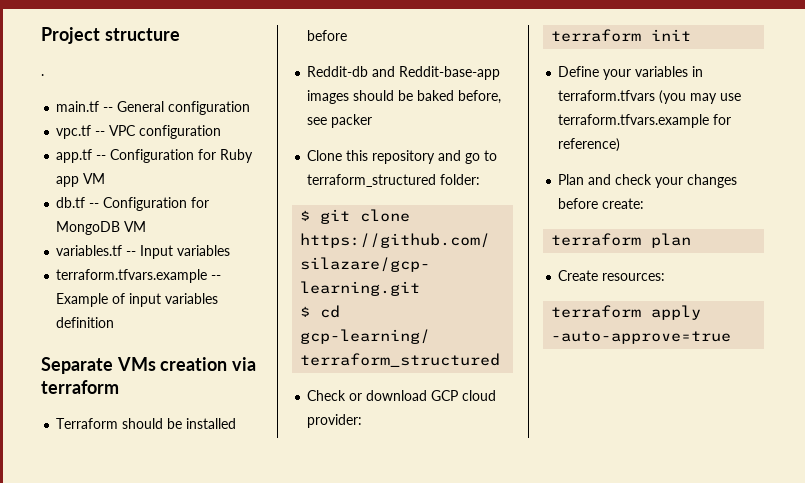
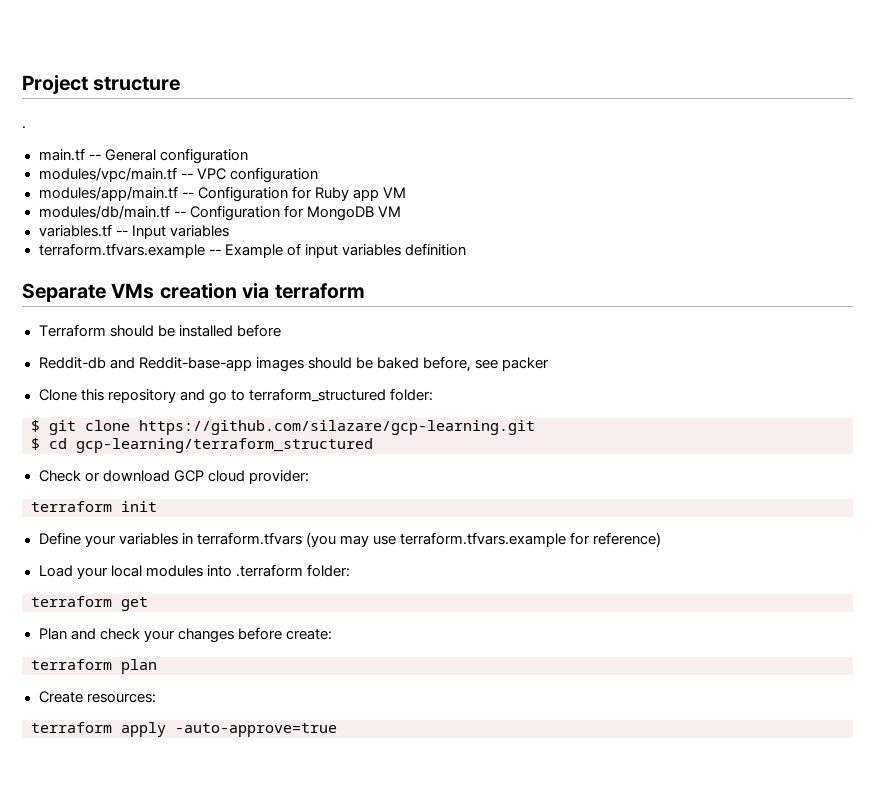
- vpc.tf -- VPC configuration
+ modules/vpc/main.tf -- VPC configuration
- app.tf -- Configuration for Ruby app VM
+ modules/app/main.tf -- Configuration for Ruby app VM
- db.tf -- Configuration for MongoDB VM
+ modules/db/main.tf -- Configuration for MongoDB VM
+ Load your local modules into .terraform folder:
+ terraform get

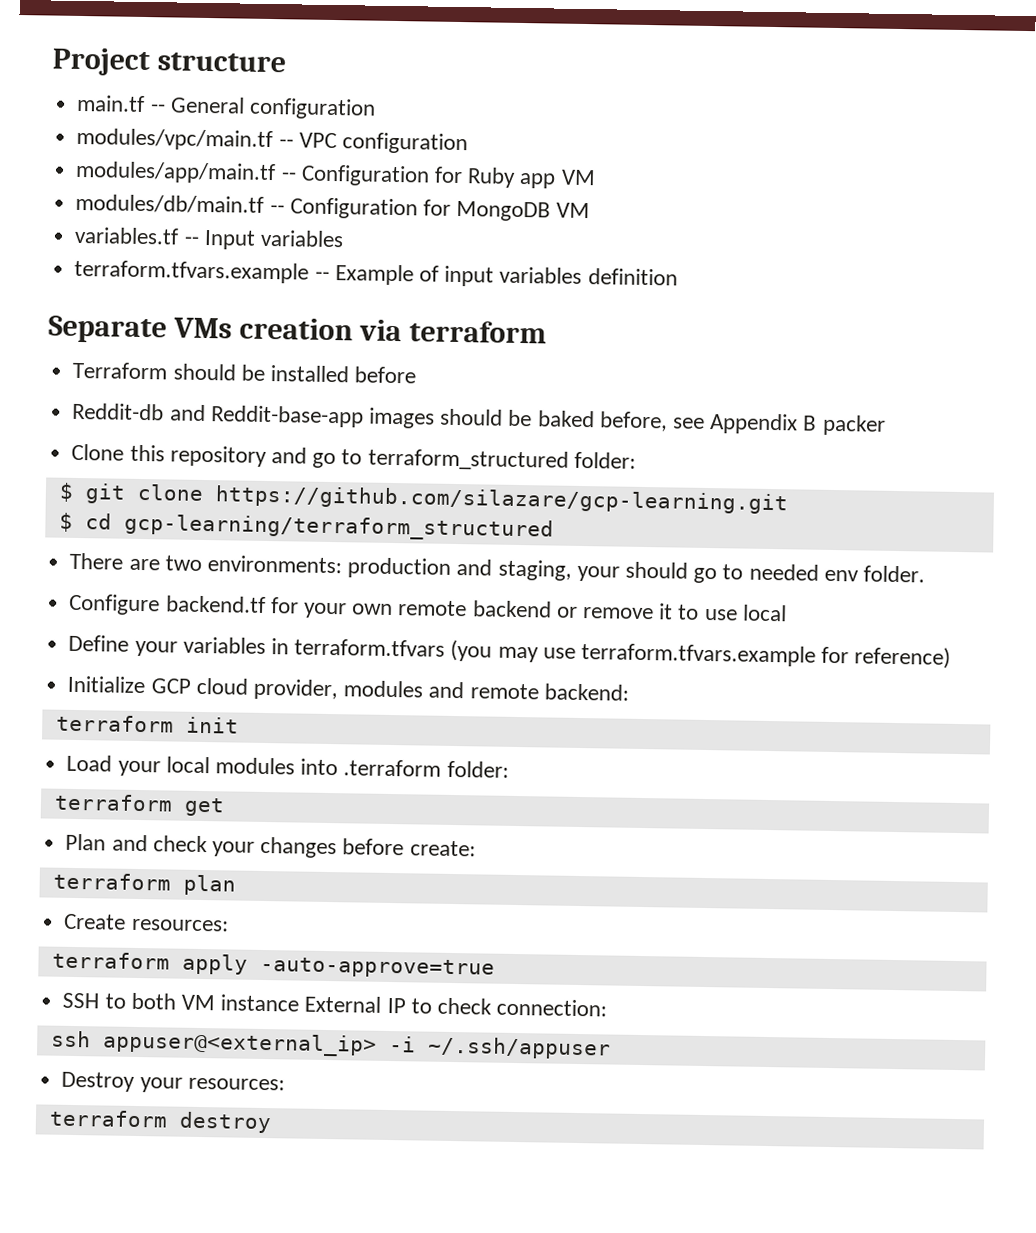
- .
- Reddit-db and Reddit-base-app images should be baked before, see packer
+ Reddit-db and Reddit-base-app images should be baked before, see Appendix B packer
- Check or download GCP cloud provider:
- terraform init
+ There are two environments: production and staging, your should go to needed env folder.
+ Configure backend.tf for your own remote backend or remove it to use local
+ Initialize GCP cloud provider, modules and remote backend:
+ terraform init
+ SSH to both VM instance External IP to check connection:
+ ssh appuser@<external_ip> -i ~/.ssh/appuser
+ Destroy your resources:
+ terraform destroy

